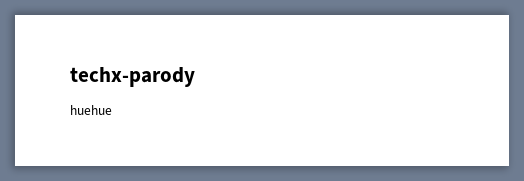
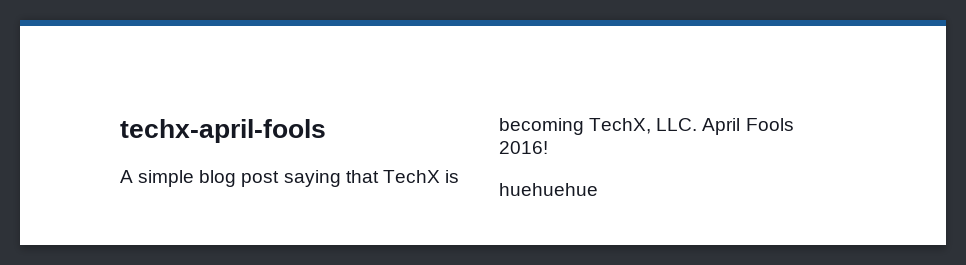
- techx-parody
- huehue
+ techx-april-fools
+ A simple blog post saying that TechX is becoming TechX, LLC. April Fools 2016!
+ huehuehue

